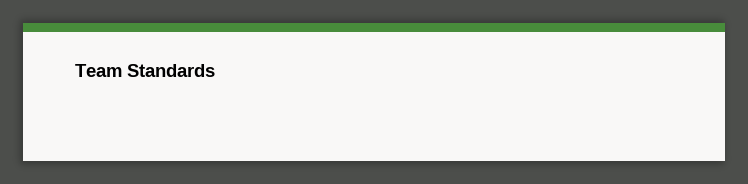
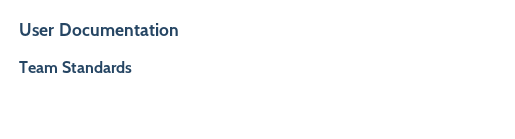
+ User Documentation

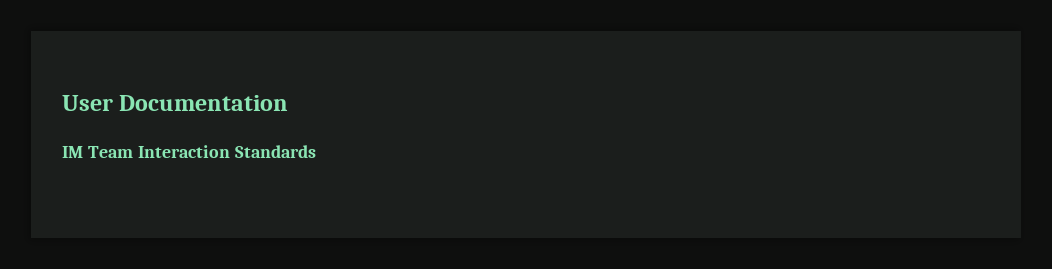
- Team Standards
+ IM Team Interaction Standards

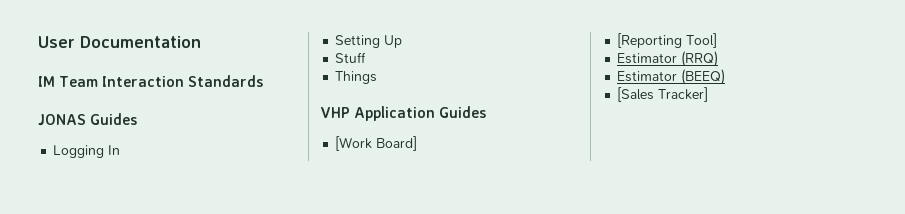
+ JONAS Guides
+ Logging In
+ Setting Up
+ Stuff
+ Things
+ VHP Application Guides
+ [Work Board]
+ [Reporting Tool]
+ Estimator (RRQ)
+ Estimator (BEEQ)
+ [Sales Tracker]

